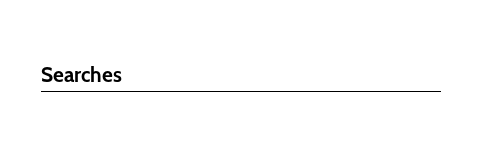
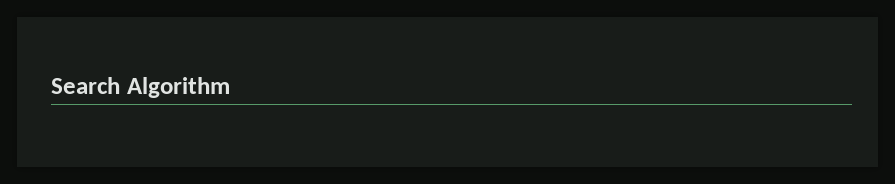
- Searches
+ Search Algorithm

